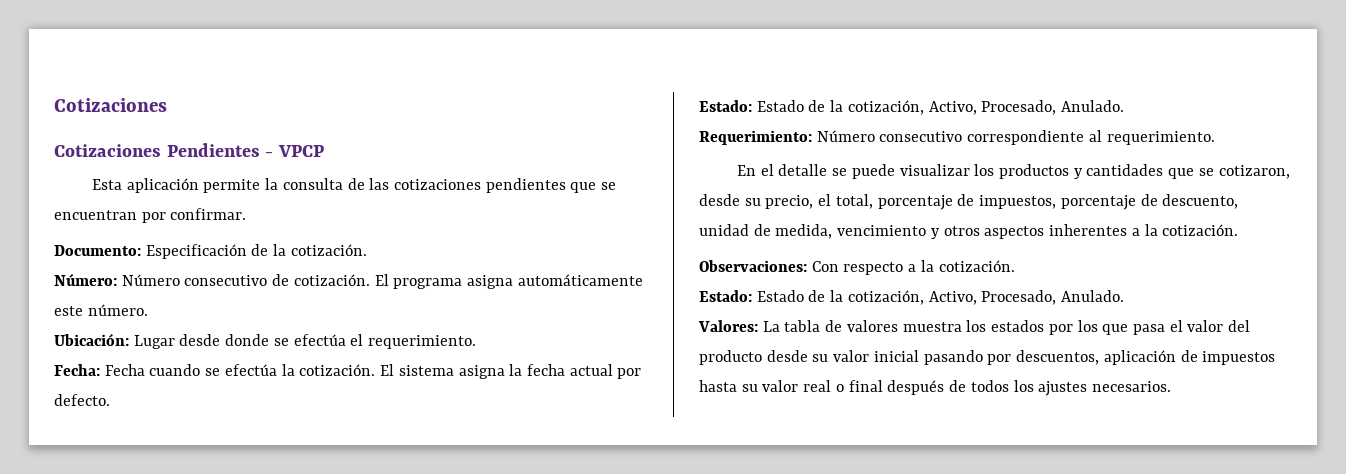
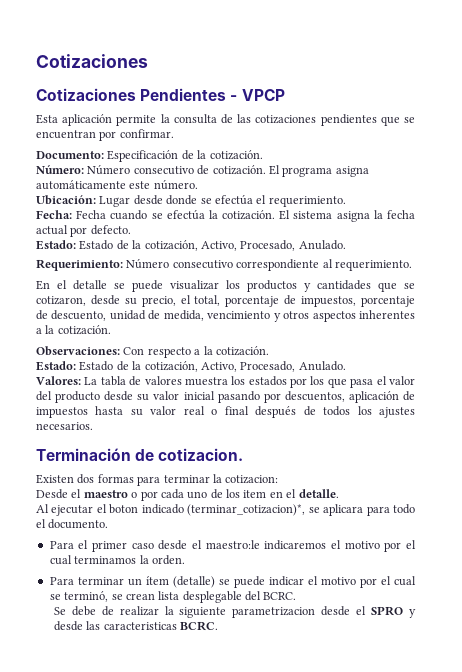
+ Terminación de cotizacion.
+ Existen dos formas para terminar la cotizacion:
+ Desde el maestro o por cada uno de los item en el detalle.
+ Al ejecutar el boton indicado (terminar_cotizacion)*, se aplicara para todo el documento.
+ Para el primer caso desde el maestro:le indicaremos el motivo por el cual terminamos la orden.
+ Para terminar un ítem (detalle) se puede indicar el motivo por el cual se terminó, se crean lista desplegable del BCRC.
+ Se debe de realizar la siguiente parametrizacion desde el SPRO y desde las caracteristicas BCRC.

